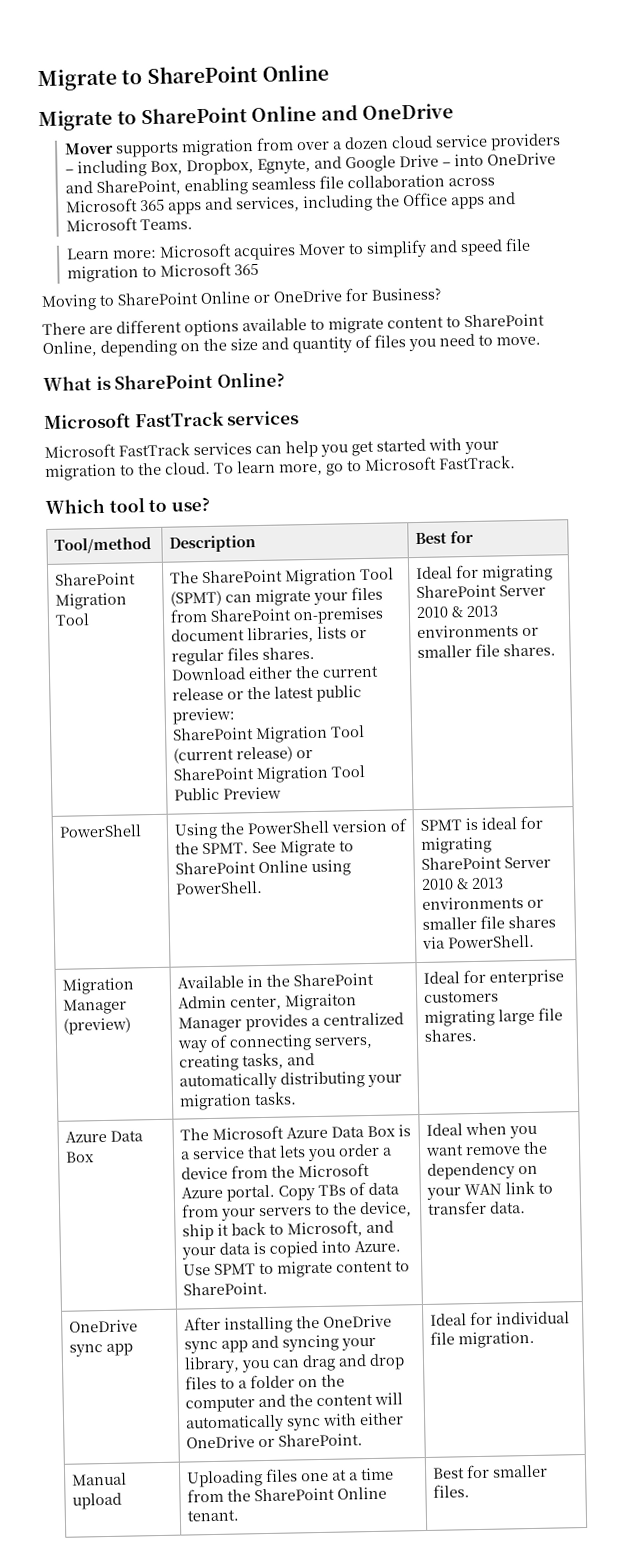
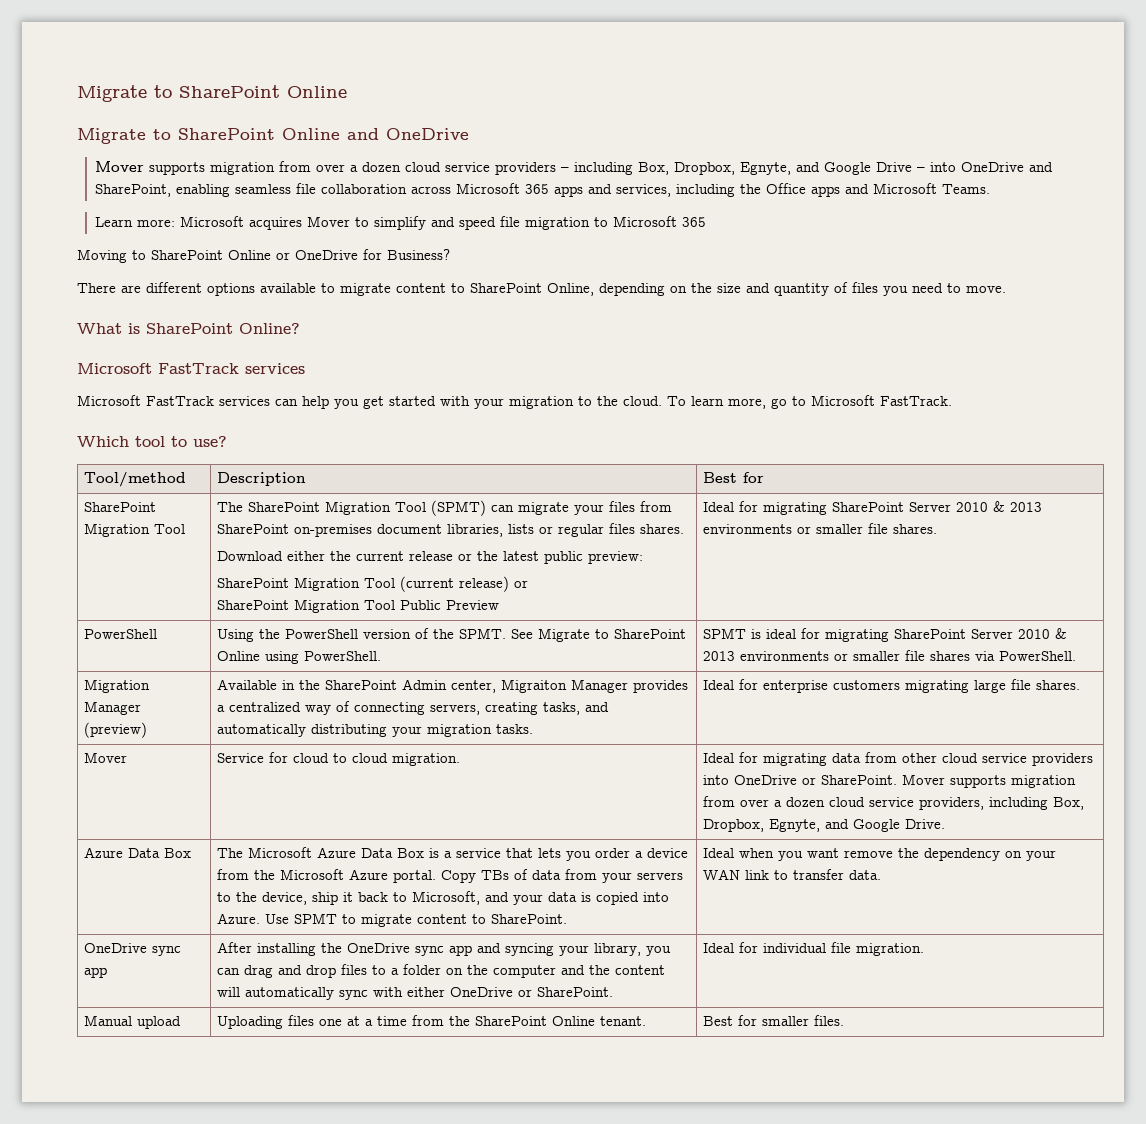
+ Mover | Service for cloud to cloud migration. | Ideal for migrating data from other cloud service providers into OneDrive or SharePoint. Mover supports migration from over a dozen cloud service providers, including Box, Dropbox, Egnyte, and Google Drive.

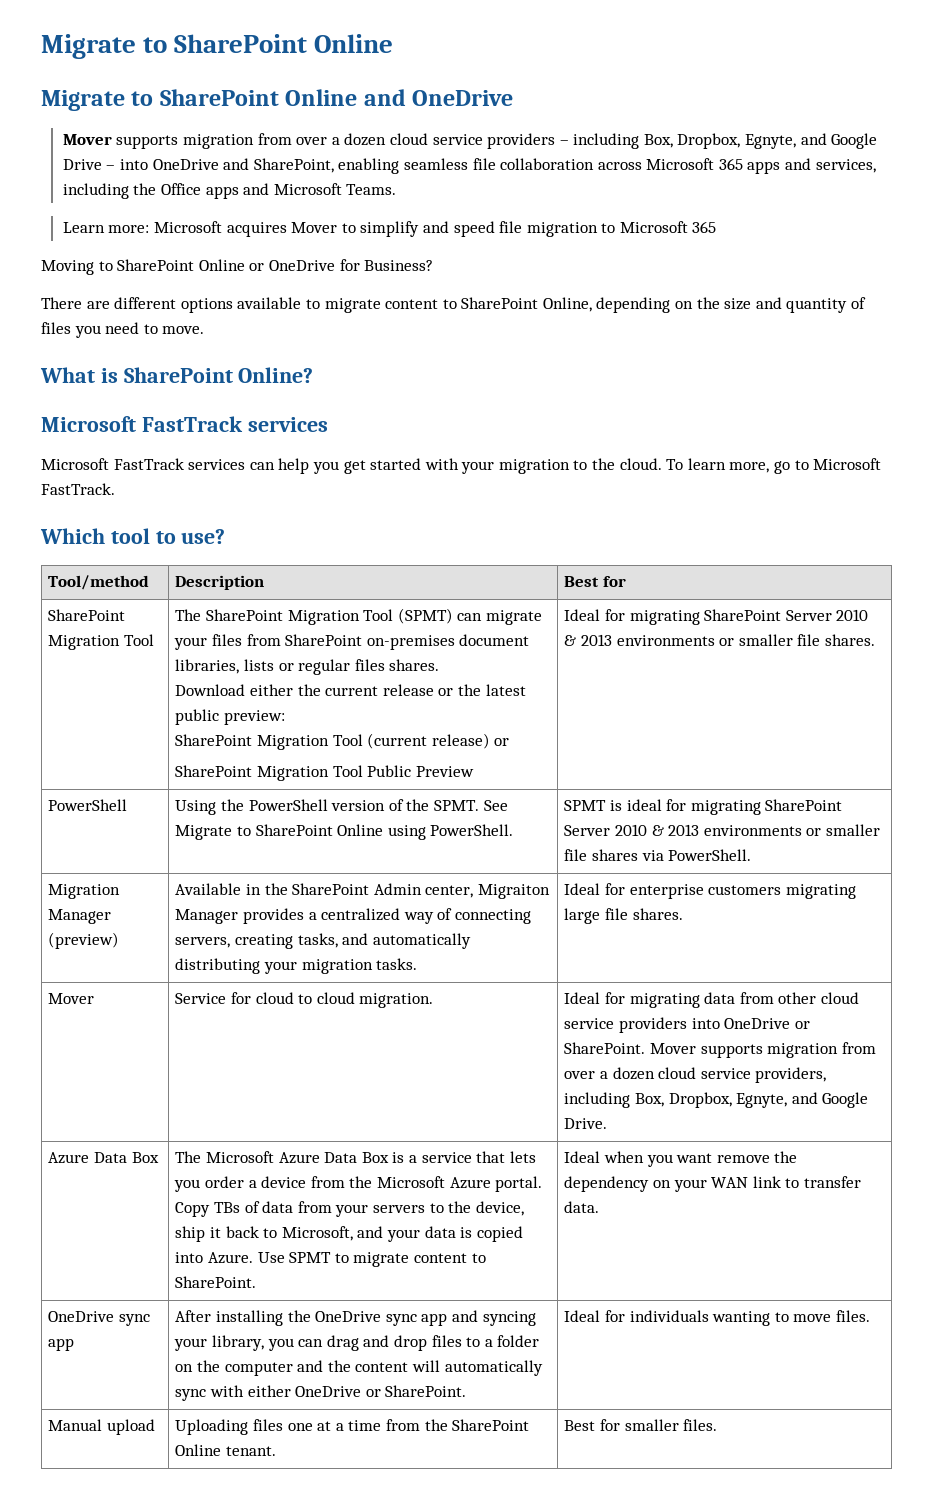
- Ideal for individual file migration.
+ Ideal for individuals wanting to move files.

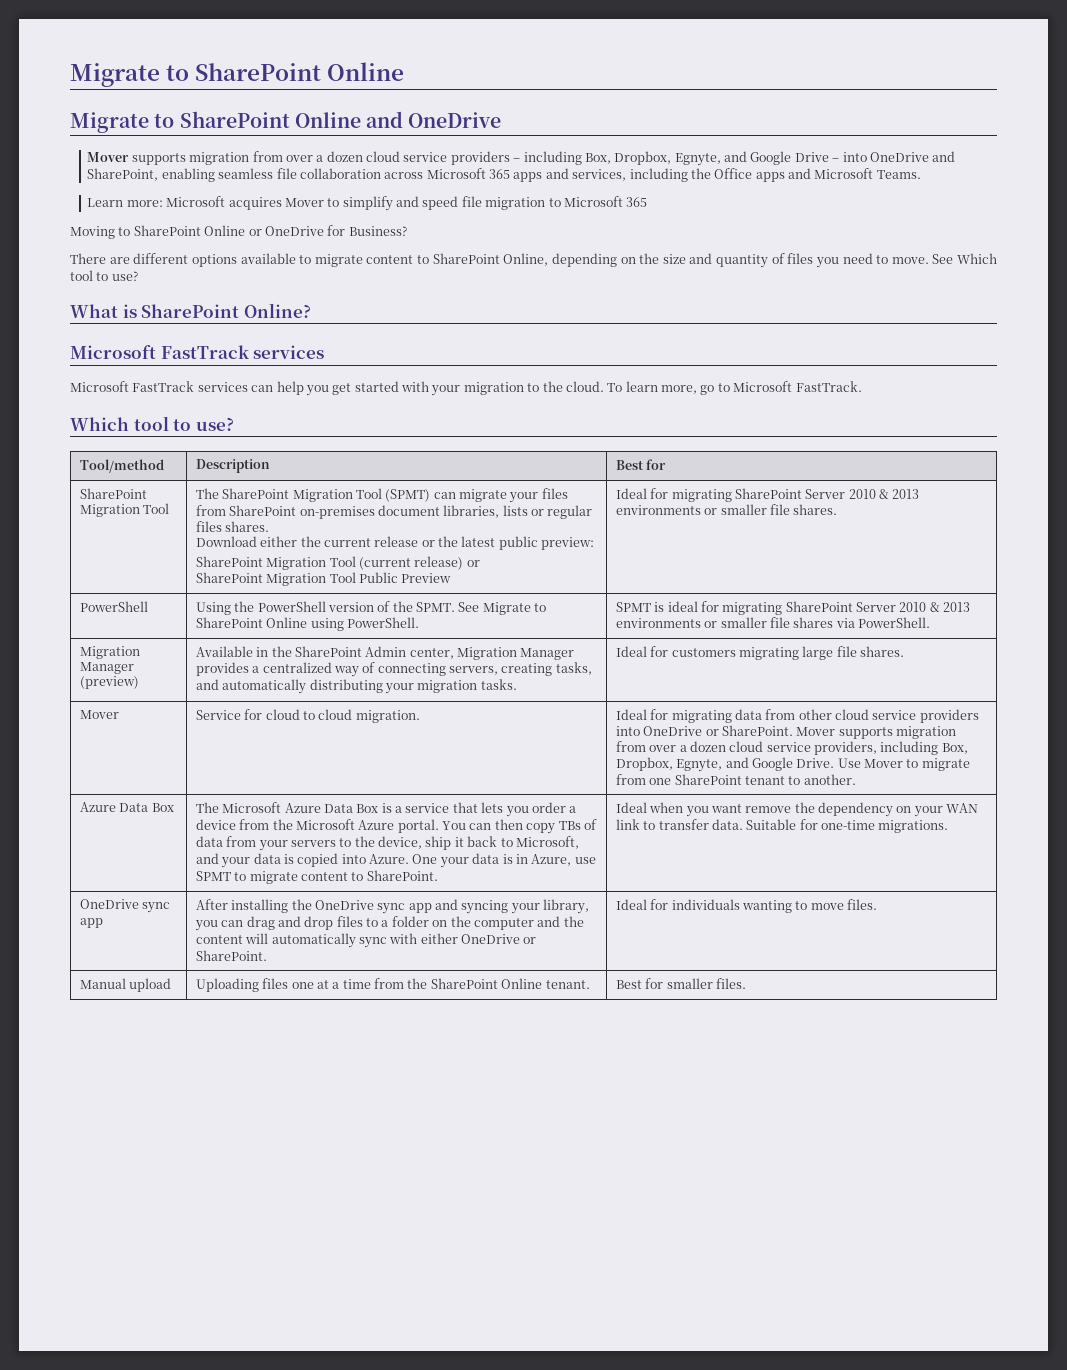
+ See Which tool to use?
- Migration Manager (preview) | Available in the SharePoint Admin center, Migraiton Manager provides a centralized way of connecting servers, creating tasks, and automatically distributing your migration tasks. | Ideal for enterprise customers migrating large file shares.
+ Migration Manager (preview) | Available in the SharePoint Admin center, Migration Manager provides a centralized way of connecting servers, creating tasks, and automatically distributing your migration tasks. | Ideal for customers migrating large file shares.
+ Use Mover to migrate from one SharePoint tenant to another.
- Copy TBs of data from your servers to the device, ship it back to Microsoft, and your data is copied into Azure.
+ You can then copy TBs of data from your servers to the device, ship it back to Microsoft, and your data is copied into Azure.
- Use SPMT to migrate content to SharePoint.
+ One your data is in Azure, use SPMT to migrate content to SharePoint.
+ Suitable for one-time migrations.

